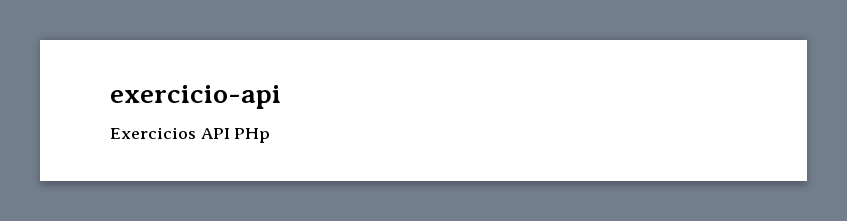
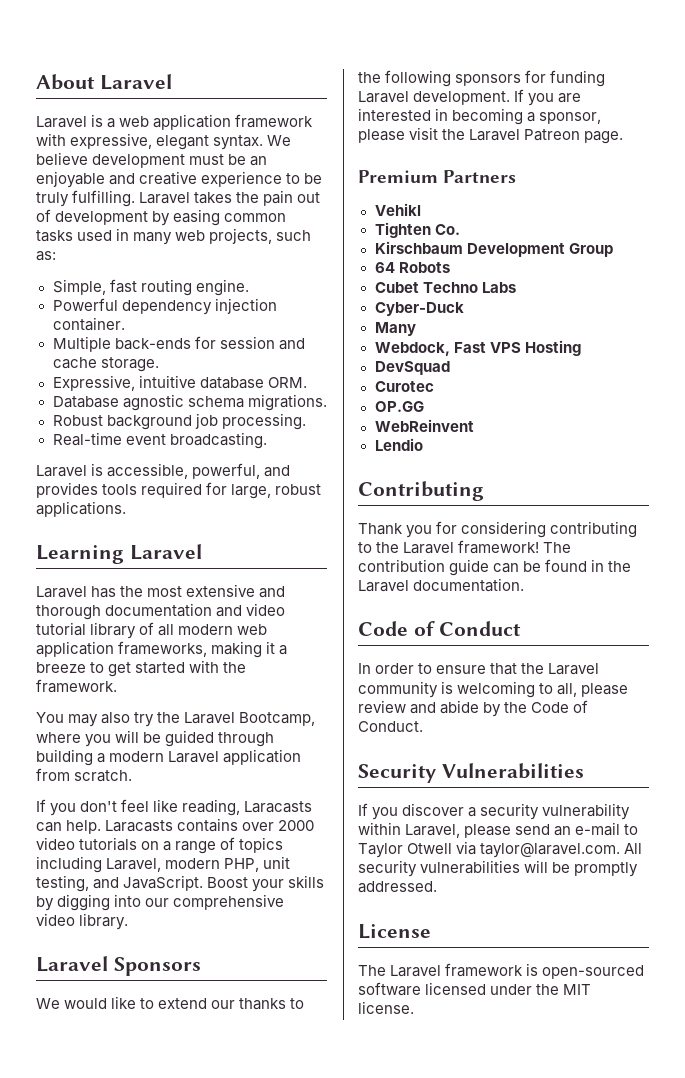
- exercicio-api
- Exercicios API PHp
+ About Laravel
+ Laravel is a web application framework with expressive, elegant syntax. We believe development must be an enjoyable and creative experience to be truly fulfilling. Laravel takes the pain out of development by easing common tasks used in many web projects, such as:
+ Simple, fast routing engine.
+ Powerful dependency injection container.
+ Multiple back-ends for session and cache storage.
+ Expressive, intuitive database ORM.
+ Database agnostic schema migrations.
+ Robust background job processing.
+ Real-time event broadcasting.
+ Laravel is accessible, powerful, and provides tools required for large, robust applications.
+ Learning Laravel
+ Laravel has the most extensive and thorough documentation and video tutorial library of all modern web application frameworks, making it a breeze to get started with the framework.
+ You may also try the Laravel Bootcamp, where you will be guided through building a modern Laravel application from scratch.
+ If you don't feel like reading, Laracasts can help. Laracasts contains over 2000 video tutorials on a range of topics including Laravel, modern PHP, unit testing, and JavaScript. Boost your skills by digging into our comprehensive video library.
+ Laravel Sponsors
+ We would like to extend our thanks to the following sponsors for funding Laravel development. If you are interested in becoming a sponsor, please visit the Laravel Patreon page.
+ Premium Partners
+ Vehikl
+ Tighten Co.
+ Kirschbaum Development Group
+ 64 Robots
+ Cubet Techno Labs
+ Cyber-Duck
+ Many
+ Webdock, Fast VPS Hosting
+ DevSquad
+ Curotec
+ OP.GG
+ WebReinvent
+ Lendio
+ Contributing
+ Thank you for considering contributing to the Laravel framework! The contribution guide can be found in the Laravel documentation.
+ Code of Conduct
+ In order to ensure that the Laravel community is welcoming to all, please review and abide by the Code of Conduct.
+ Security Vulnerabilities
+ If you discover a security vulnerability within Laravel, please send an e-mail to Taylor Otwell via taylor@laravel.com. All security vulnerabilities will be promptly addressed.
+ License
+ The Laravel framework is open-sourced software licensed under the MIT license.

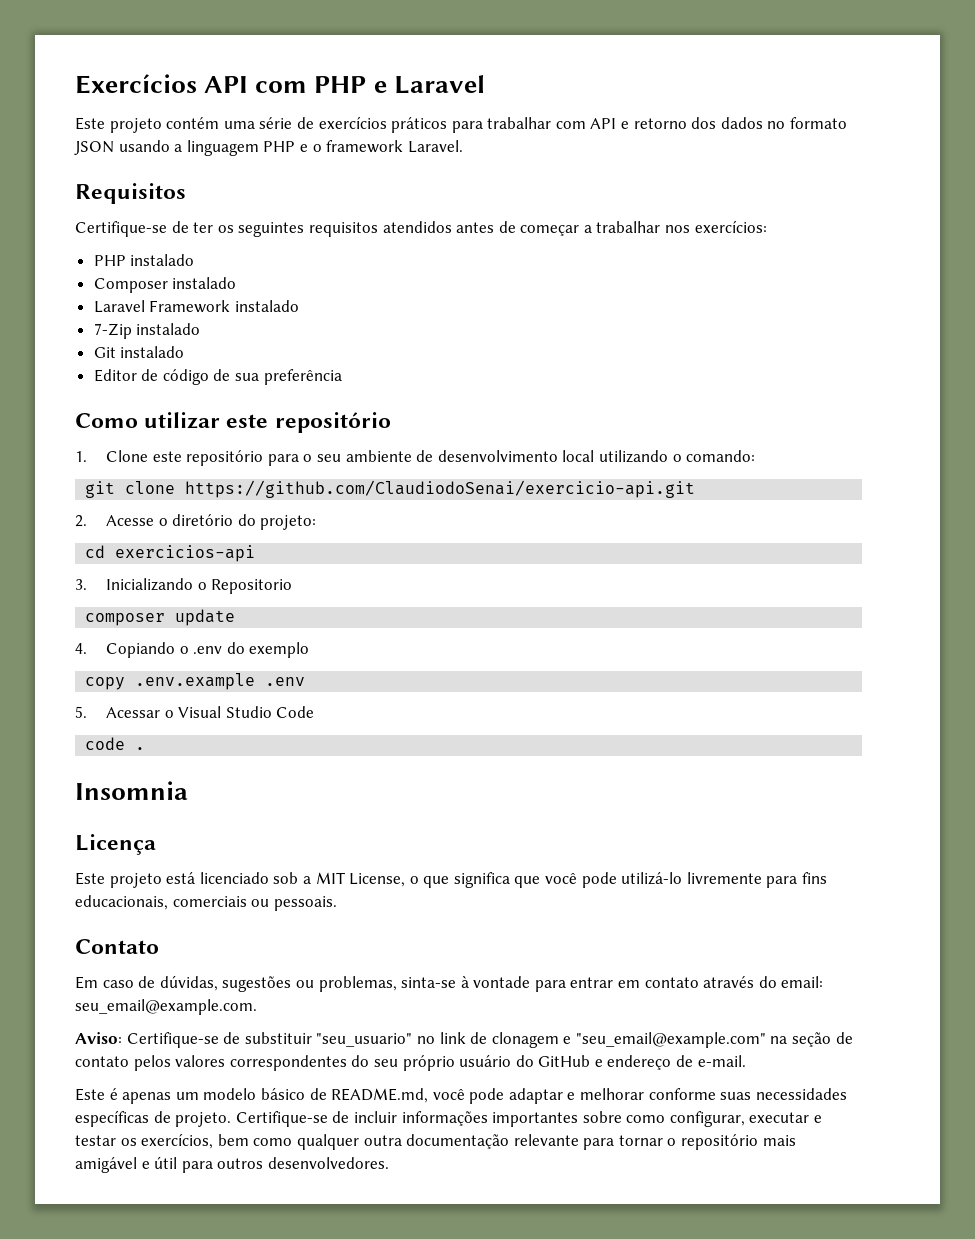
- About Laravel
- Laravel is a web application framework with expressive, elegant syntax. We believe development must be an enjoyable and creative experience to be truly fulfilling. Laravel takes the pain out of development by easing common tasks used in many web projects, such as:
- Simple, fast routing engine.
- Powerful dependency injection container.
- Multiple back-ends for session and cache storage.
- Expressive, intuitive database ORM.
- Database agnostic schema migrations.
- Robust background job processing.
- Real-time event broadcasting.
- Laravel is accessible, powerful, and provides tools required for large, robust applications.
- Learning Laravel
- Laravel has the most extensive and thorough documentation and video tutorial library of all modern web application frameworks, making it a breeze to get started with the framework.
- You may also try the Laravel Bootcamp, where you will be guided through building a modern Laravel application from scratch.
- If you don't feel like reading, Laracasts can help. Laracasts contains over 2000 video tutorials on a range of topics including Laravel, modern PHP, unit testing, and JavaScript. Boost your skills by digging into our comprehensive video library.
- Laravel Sponsors
- We would like to extend our thanks to the following sponsors for funding Laravel development. If you are interested in becoming a sponsor, please visit the Laravel Patreon page.
- Premium Partners
- Vehikl
- Tighten Co.
- Kirschbaum Development Group
- 64 Robots
- Cubet Techno Labs
- Cyber-Duck
- Many
- Webdock, Fast VPS Hosting
- DevSquad
- Curotec
- OP.GG
- WebReinvent
- Lendio
- Contributing
- Thank you for considering contributing to the Laravel framework! The contribution guide can be found in the Laravel documentation.
- Code of Conduct
- In order to ensure that the Laravel community is welcoming to all, please review and abide by the Code of Conduct.
- Security Vulnerabilities
- If you discover a security vulnerability within Laravel, please send an e-mail to Taylor Otwell via taylor@laravel.com. All security vulnerabilities will be promptly addressed.
- License
- The Laravel framework is open-sourced software licensed under the MIT license.
+ Exercícios API com PHP e Laravel
+ Este projeto contém uma série de exercícios práticos para trabalhar com API e retorno dos dados no formato JSON usando a linguagem PHP e o framework Laravel.
+ Requisitos
+ Certifique-se de ter os seguintes requisitos atendidos antes de começar a trabalhar nos exercícios:
+ PHP instalado
+ Composer instalado
+ Laravel Framework instalado
+ 7-Zip instalado
+ Git instalado
+ Editor de código de sua preferência
+ Como utilizar este repositório
+ 1. Clone este repositório para o seu ambiente de desenvolvimento local utilizando o comando:
+ git clone https://github.com/ClaudiodoSenai/exercicio-api.git
+ 2. Acesse o diretório do projeto:
+ cd exercicios-api
+ 3. Inicializando o Repositorio
+ composer update
+ 4. Copiando o .env do exemplo
+ copy .env.example .env
+ 5. Acessar o Visual Studio Code
+ code .
+ Insomnia
+ Licença
+ Este projeto está licenciado sob a MIT License, o que significa que você pode utilizá-lo livremente para fins educacionais, comerciais ou pessoais.
+ Contato
+ Em caso de dúvidas, sugestões ou problemas, sinta-se à vontade para entrar em contato através do email: seu_email@example.com.
+ Aviso: Certifique-se de substituir "seu_usuario" no link de clonagem e "seu_email@example.com" na seção de contato pelos valores correspondentes do seu próprio usuário do GitHub e endereço de e-mail.
+ Este é apenas um modelo básico de README.md, você pode adaptar e melhorar conforme suas necessidades específicas de projeto. Certifique-se de incluir informações importantes sobre como configurar, executar e testar os exercícios, bem como qualquer outra documentação relevante para tornar o repositório mais amigável e útil para outros desenvolvedores.

